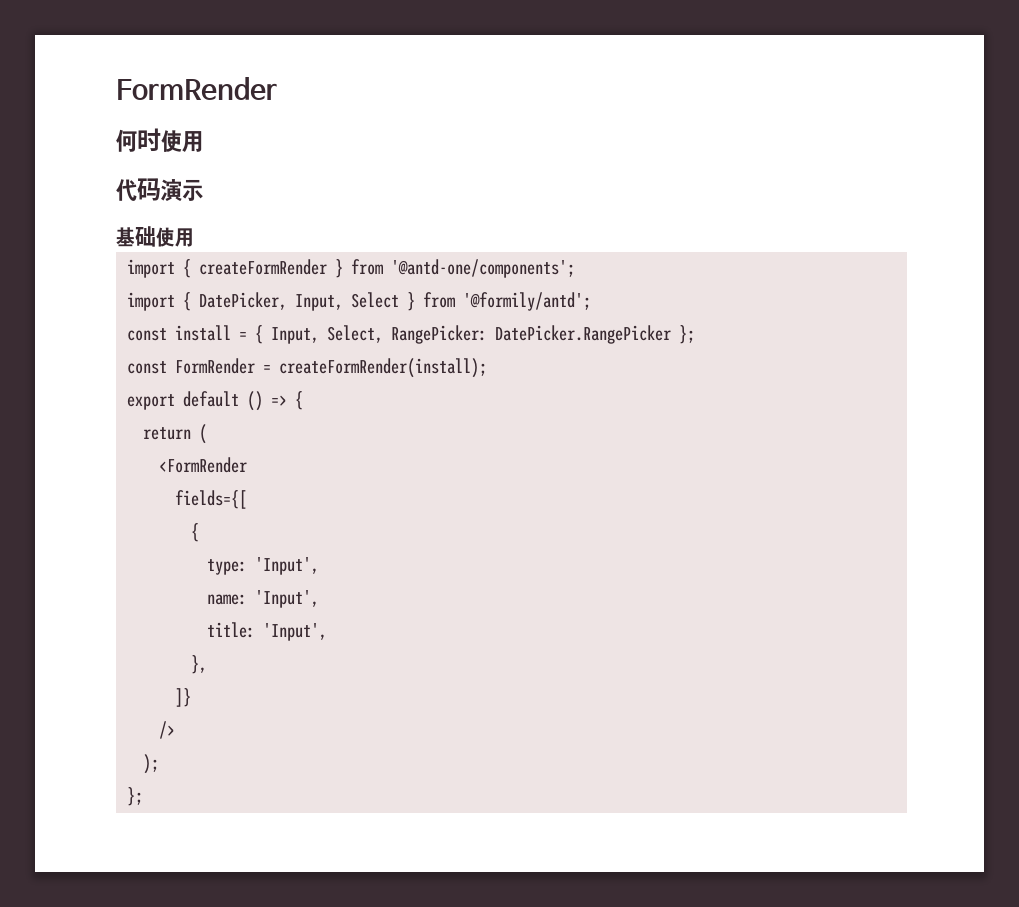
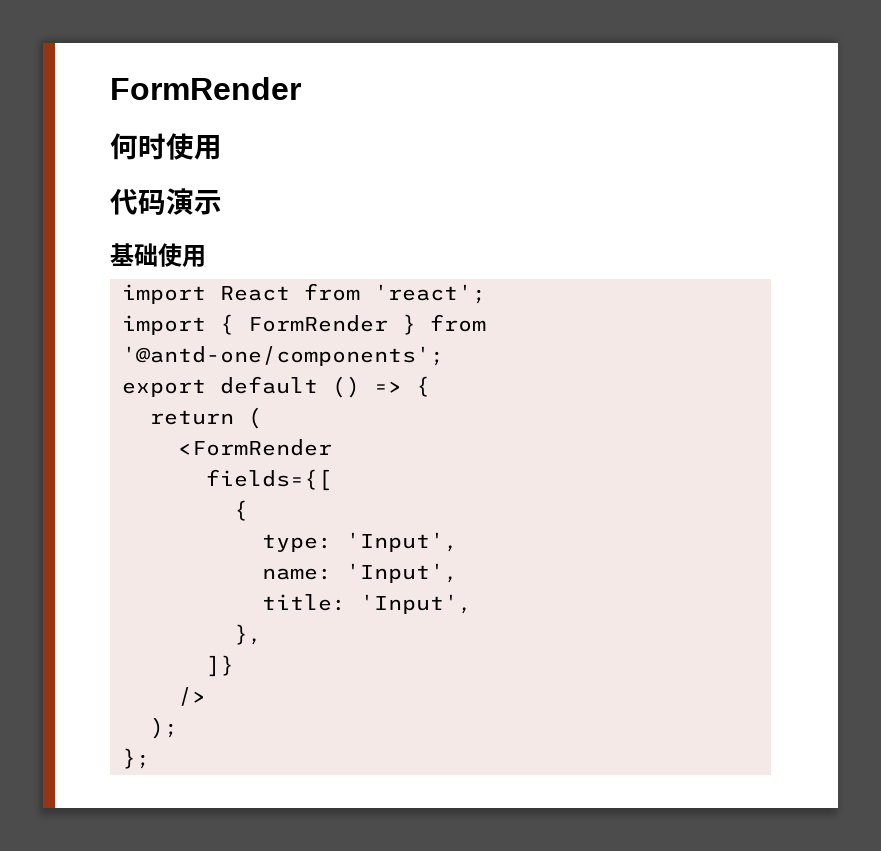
- import { createFormRender } from '@antd-one/components';
+ import React from 'react';
+ import { FormRender } from '@antd-one/components';
- import { DatePicker, Input, Select } from '@formily/antd';
- const install = { Input, Select, RangePicker: DatePicker.RangePicker };
- const FormRender = createFormRender(install);

